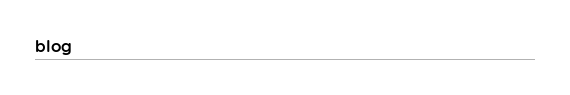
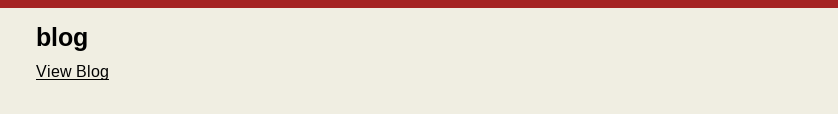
+ View Blog

